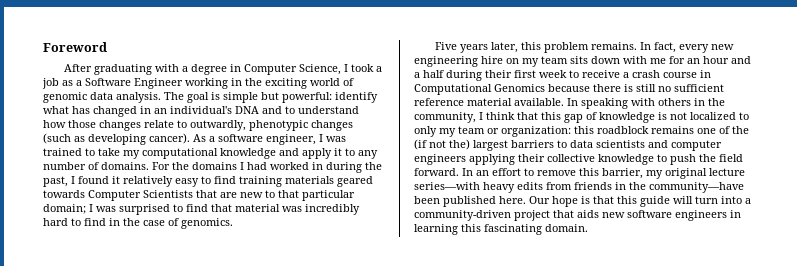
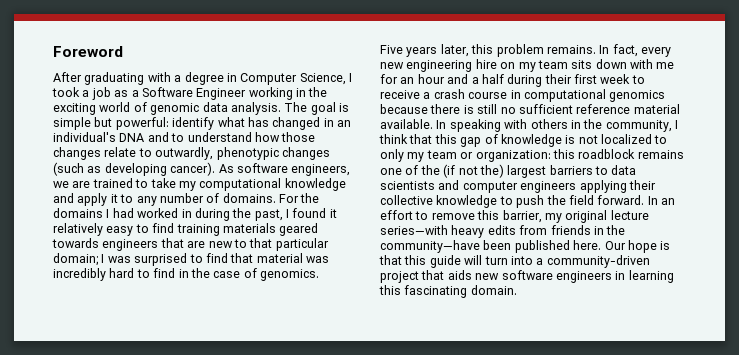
- As a software engineer, I was trained to take my computational knowledge and apply it to any number of domains.
+ As software engineers, we are trained to take my computational knowledge and apply it to any number of domains.
- For the domains I had worked in during the past, I found it relatively easy to find training materials geared towards Computer Scientists that are new to that particular domain; I was surprised to find that material was incredibly hard to find in the case of genomics.
+ For the domains I had worked in during the past, I found it relatively easy to find training materials geared towards engineers that are new to that particular domain; I was surprised to find that material was incredibly hard to find in the case of genomics.
- In fact, every new engineering hire on my team sits down with me for an hour and a half during their first week to receive a crash course in Computational Genomics because there is still no sufficient reference material available.
+ In fact, every new engineering hire on my team sits down with me for an hour and a half during their first week to receive a crash course in computational genomics because there is still no sufficient reference material available.

